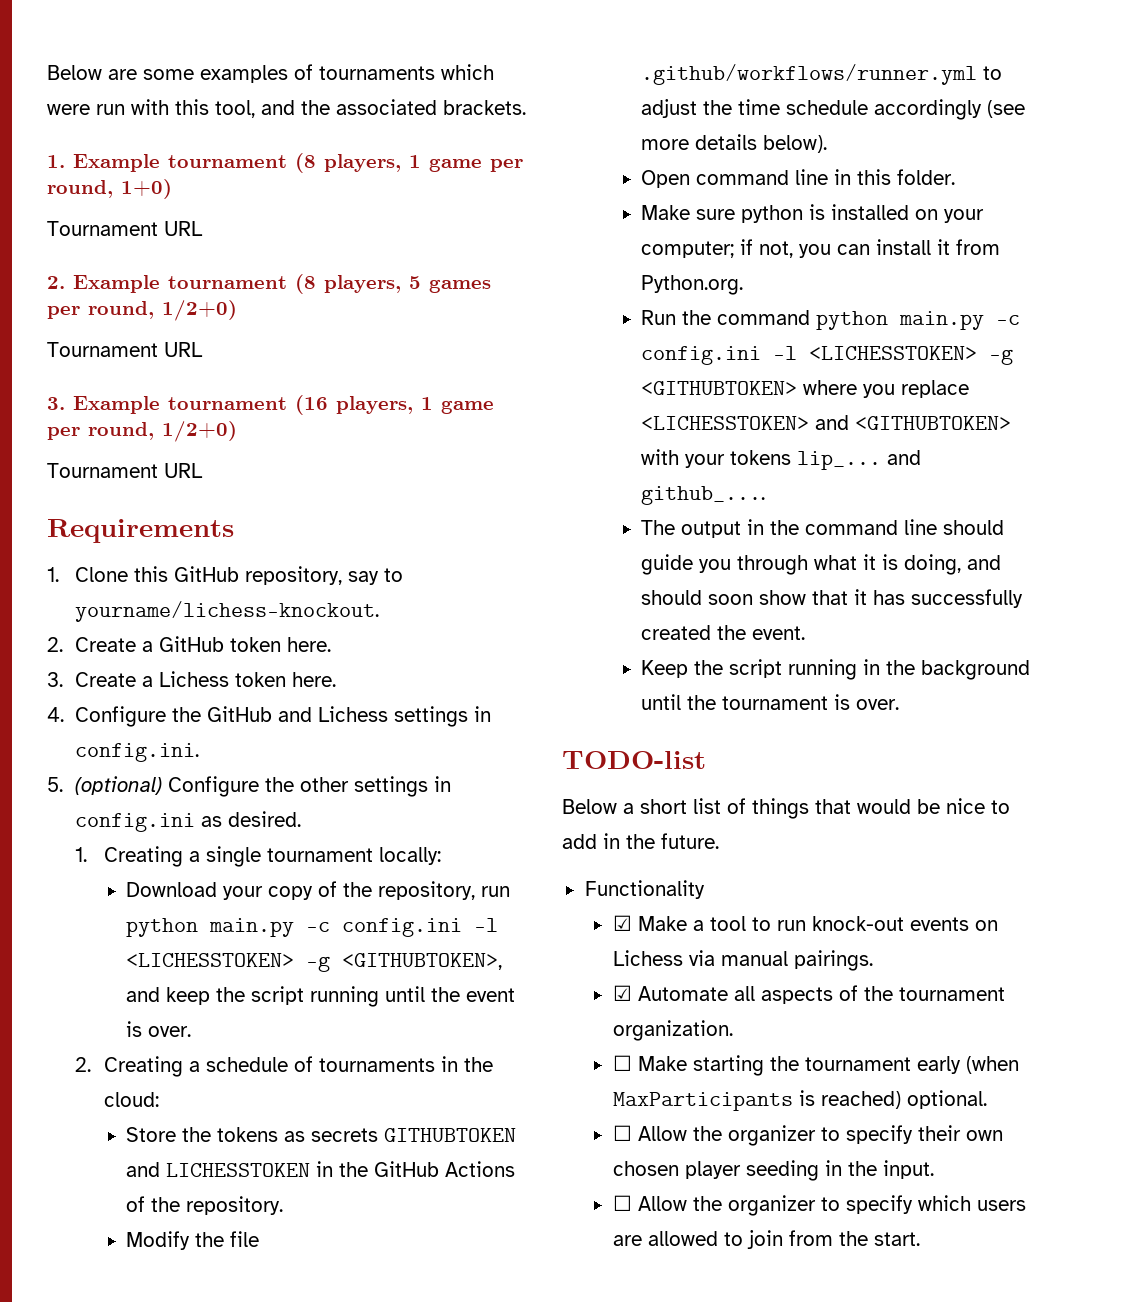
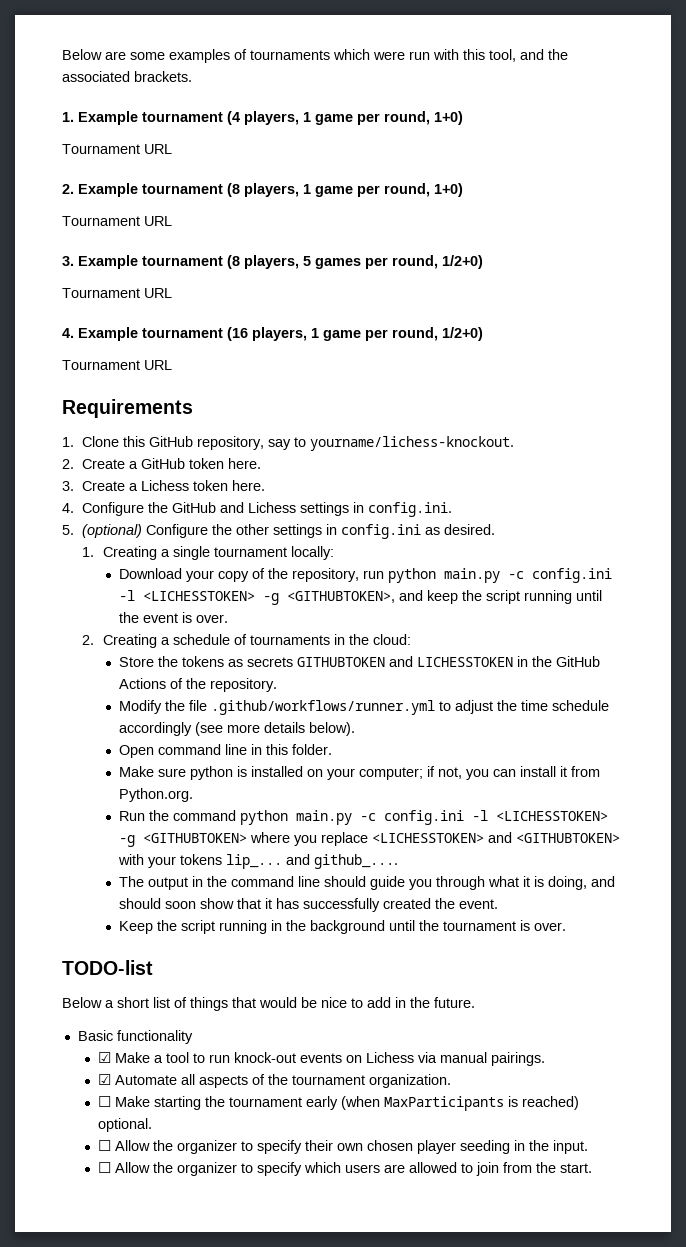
- 1. Example tournament (8 players, 1 game per round, 1+0)
+ 1. Example tournament (4 players, 1 game per round, 1+0)
- 2. Example tournament (8 players, 5 games per round, 1/2+0)
+ 2. Example tournament (8 players, 1 game per round, 1+0)
+ Tournament URL
+ 3. Example tournament (8 players, 5 games per round, 1/2+0)
- 3. Example tournament (16 players, 1 game per round, 1/2+0)
+ 4. Example tournament (16 players, 1 game per round, 1/2+0)
- Functionality
+ Basic functionality

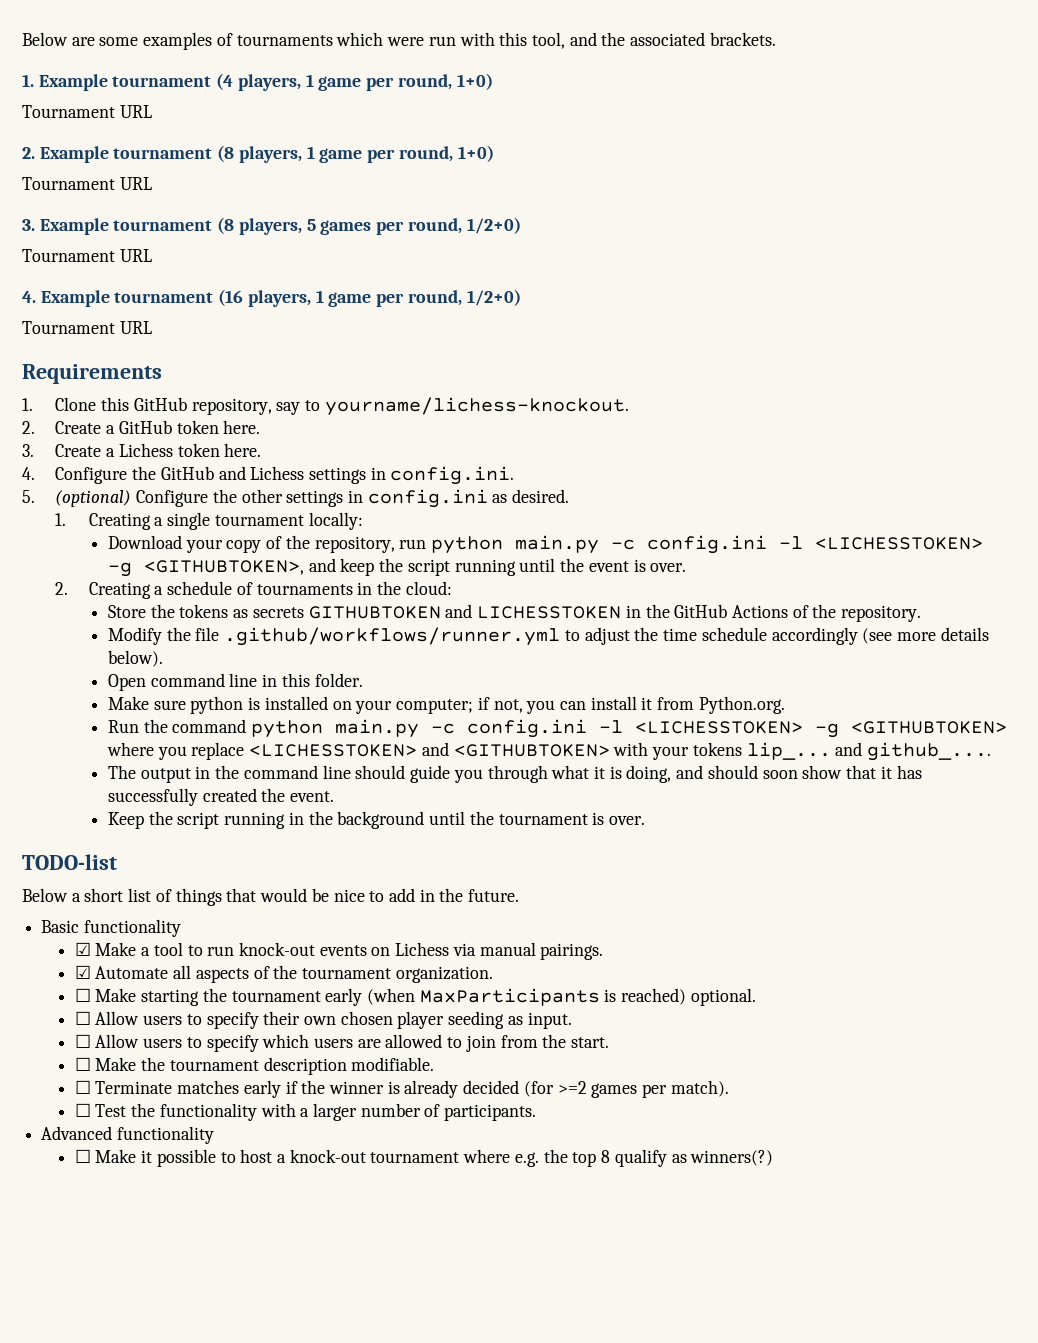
- ☐ Allow the organizer to specify their own chosen player seeding in the input.
+ ☐ Allow users to specify their own chosen player seeding as input.
- ☐ Allow the organizer to specify which users are allowed to join from the start.
+ ☐ Allow users to specify which users are allowed to join from the start.
+ ☐ Make the tournament description modifiable.
+ ☐ Terminate matches early if the winner is already decided (for >=2 games per match).
+ ☐ Test the functionality with a larger number of participants.
+ Advanced functionality
+ ☐ Make it possible to host a knock-out tournament where e.g. the top 8 qualify as winners(?)

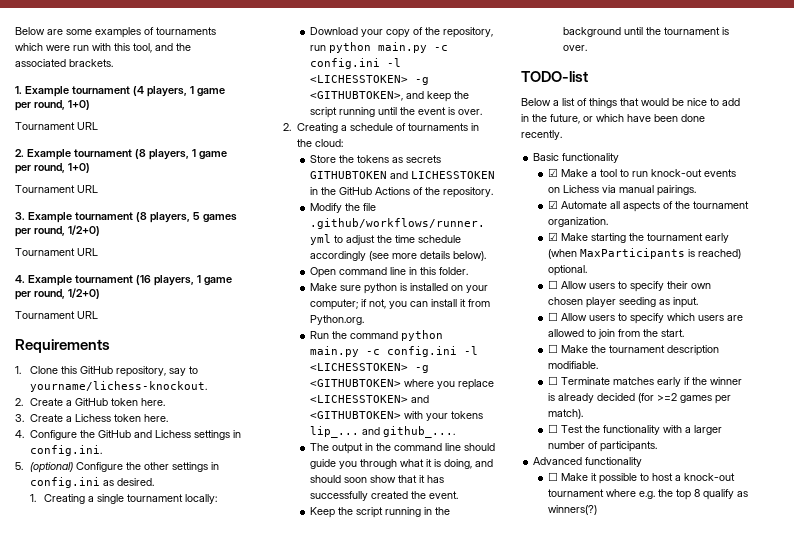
- Below a short list of things that would be nice to add in the future.
+ Below a list of things that would be nice to add in the future, or which have been done recently.
- ☐ Make starting the tournament early (when MaxParticipants is reached) optional.
+ ☑ Make starting the tournament early (when MaxParticipants is reached) optional.

